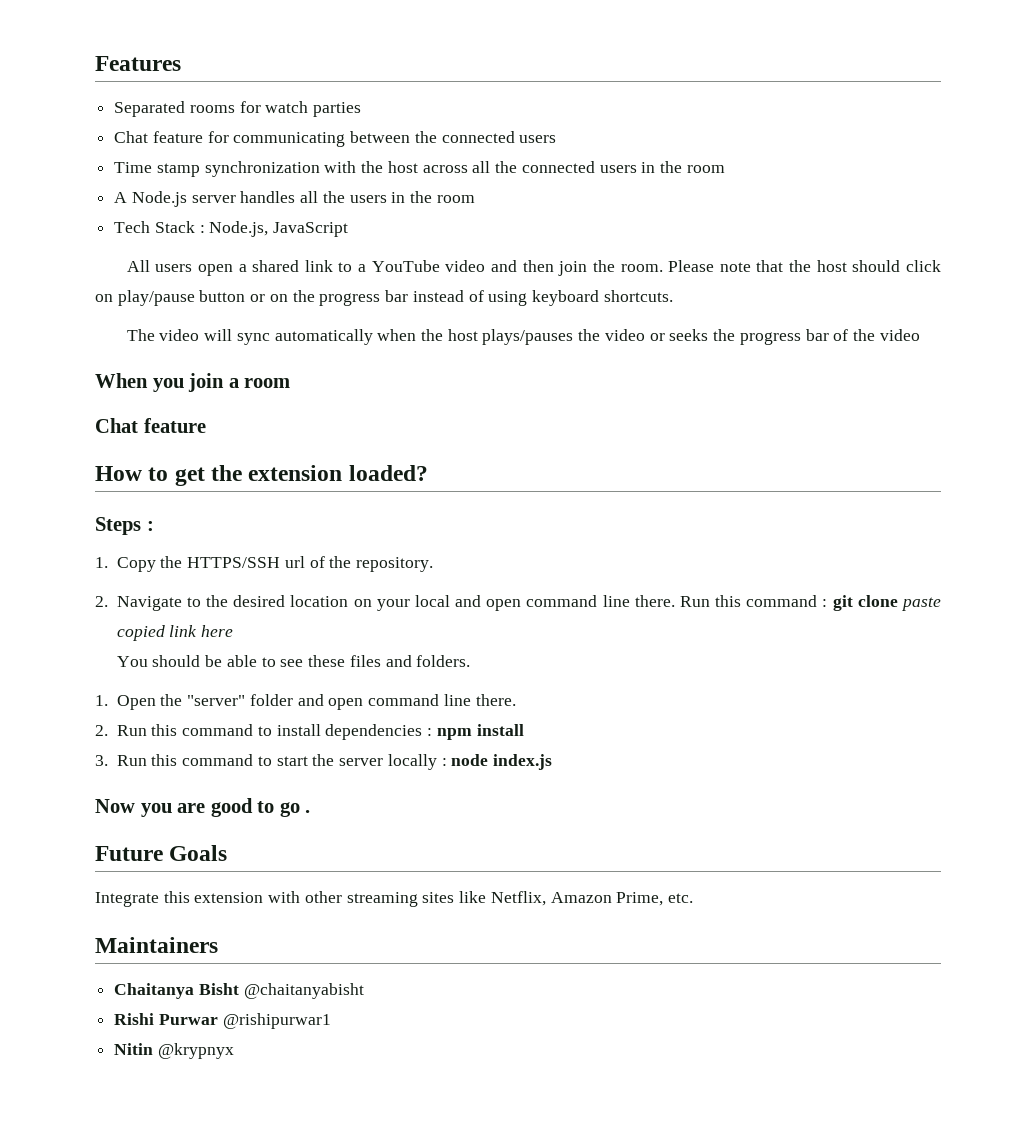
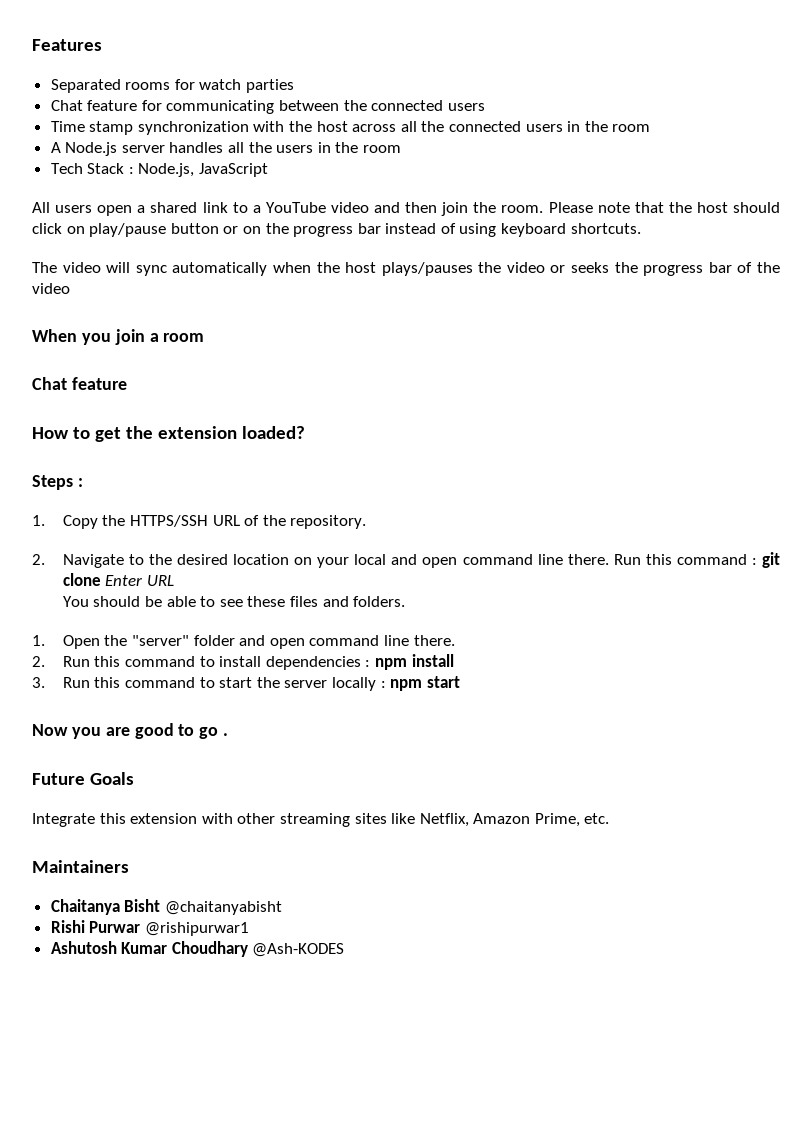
- 1. Copy the HTTPS/SSH url of the repository.
+ 1. Copy the HTTPS/SSH URL of the repository.
- Run this command : git clone paste copied link here
+ Run this command : git clone Enter URL
- 3. Run this command to start the server locally : node index.js
+ 3. Run this command to start the server locally : npm start
- Nitin @krypnyx
+ Ashutosh Kumar Choudhary @Ash-KODES

